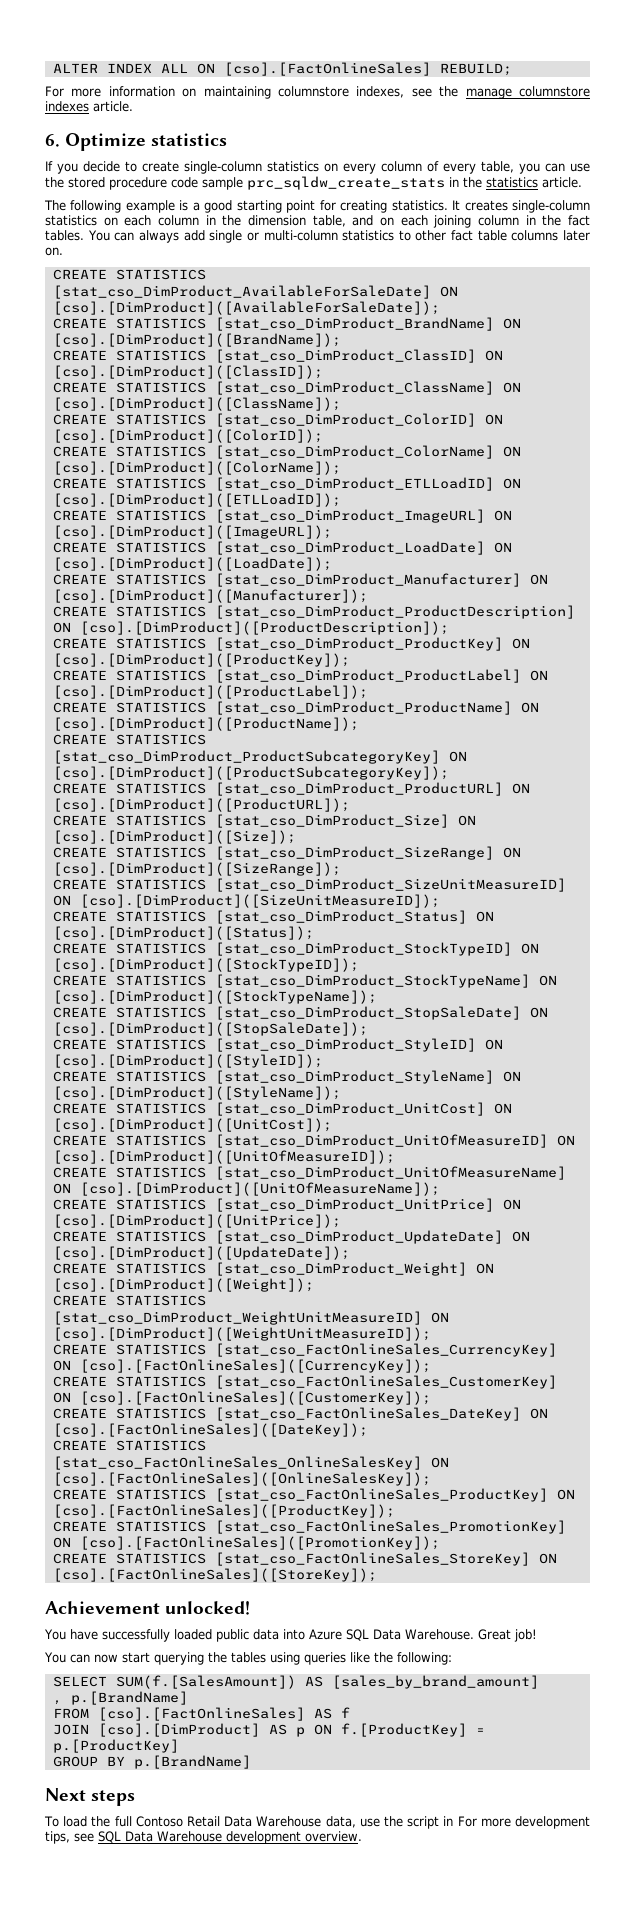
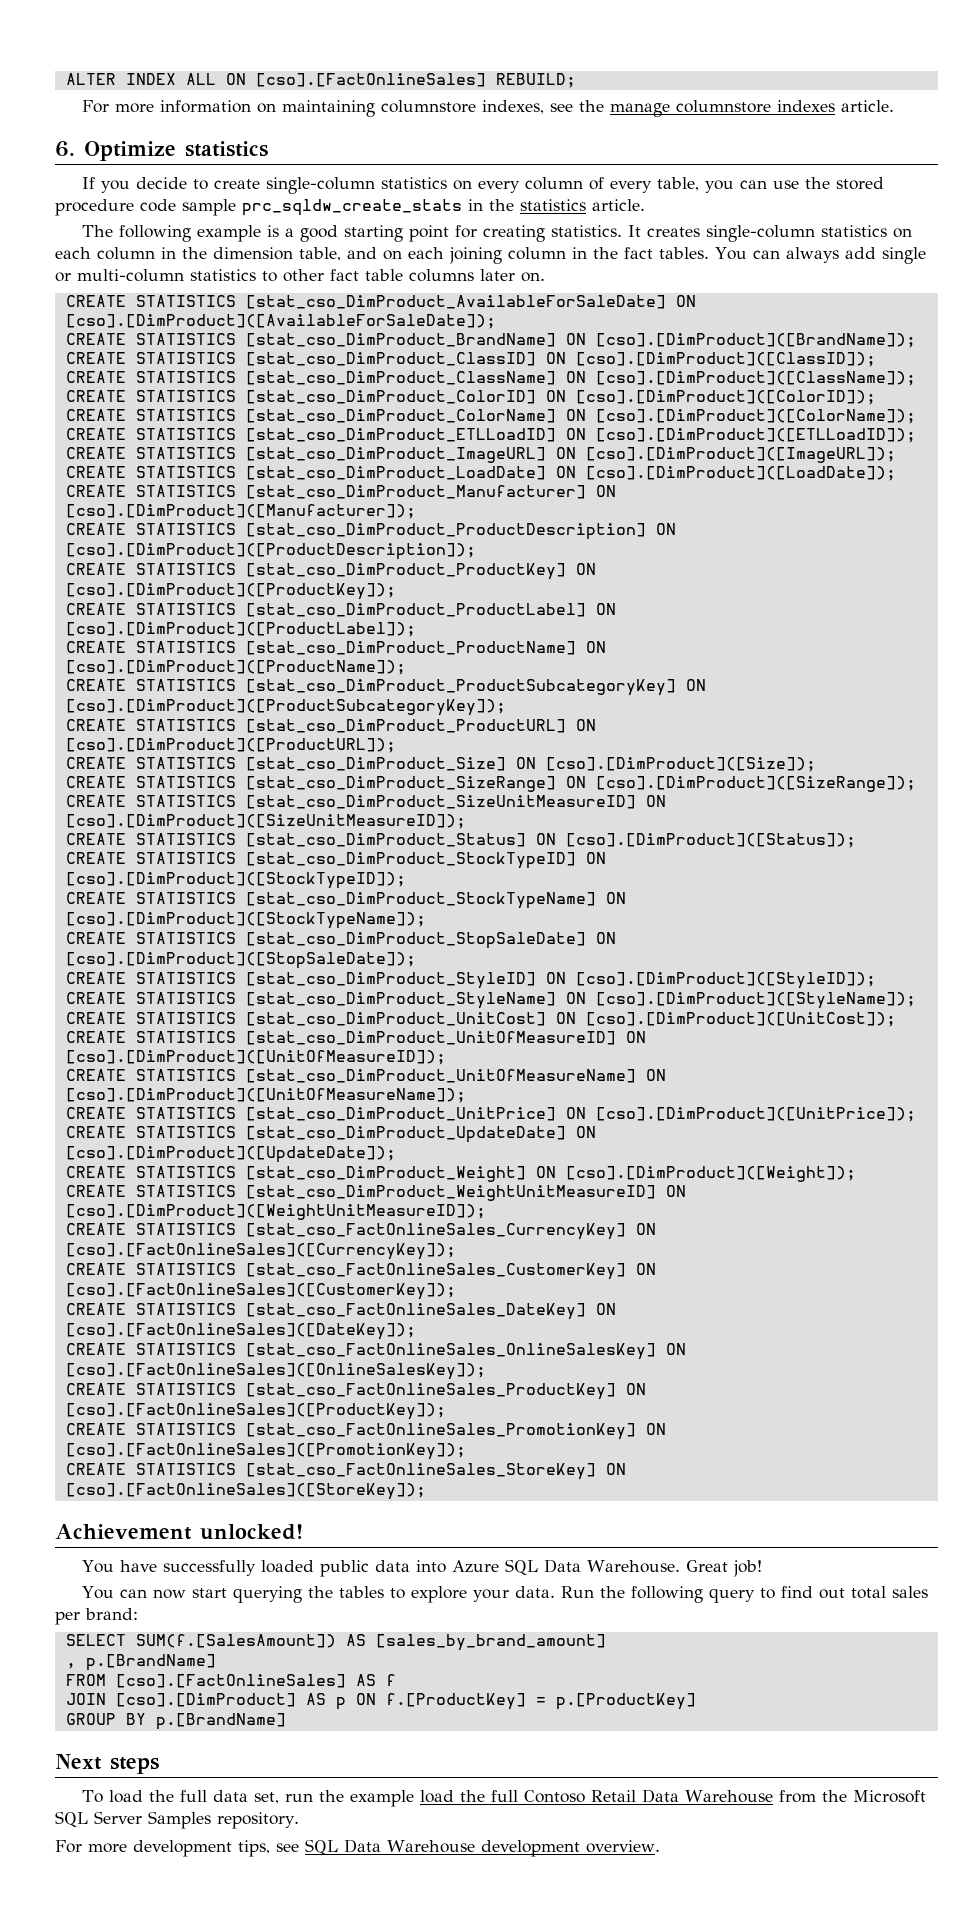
- You can now start querying the tables using queries like the following:
+ You can now start querying the tables to explore your data. Run the following query to find out total sales per brand:
- To load the full Contoso Retail Data Warehouse data, use the script in For more development tips, see SQL Data Warehouse development overview.
+ To load the full data set, run the example load the full Contoso Retail Data Warehouse from the Microsoft SQL Server Samples repository.
+ For more development tips, see SQL Data Warehouse development overview.

